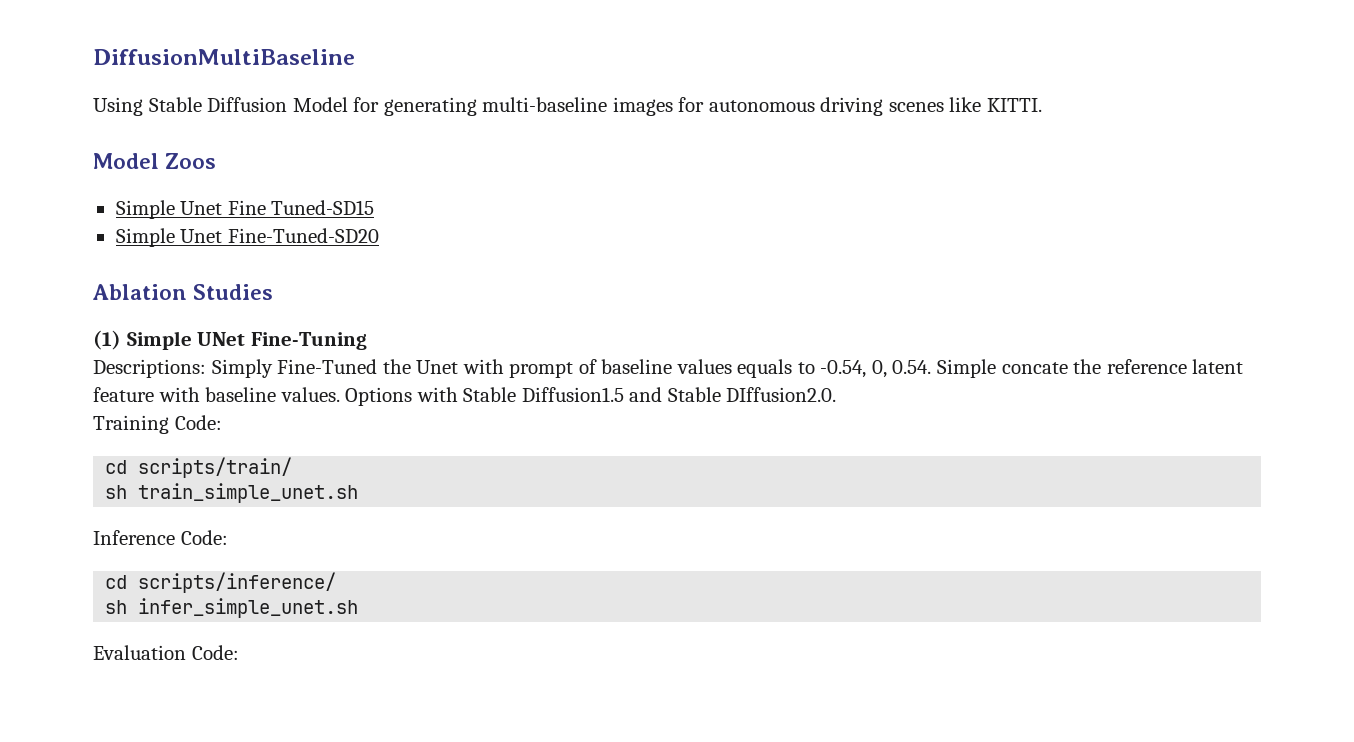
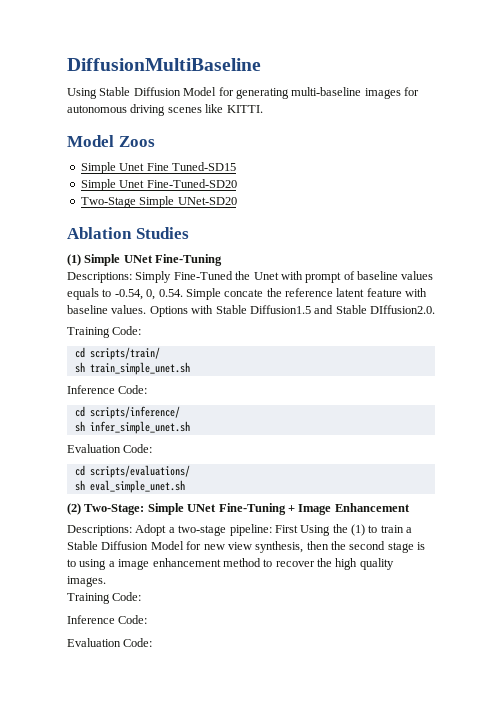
+ Two-Stage Simple UNet-SD20
+ cd scripts/evaluations/
+ sh eval_simple_unet.sh
+ (2) Two-Stage: Simple UNet Fine-Tuning + Image Enhancement
+ Descriptions: Adopt a two-stage pipeline: First Using the (1) to train a Stable Diffusion Model for new view synthesis, then the second stage is to using a image enhancement method to recover the high quality images.
+ Training Code:
+ Inference Code:
+ Evaluation Code:

